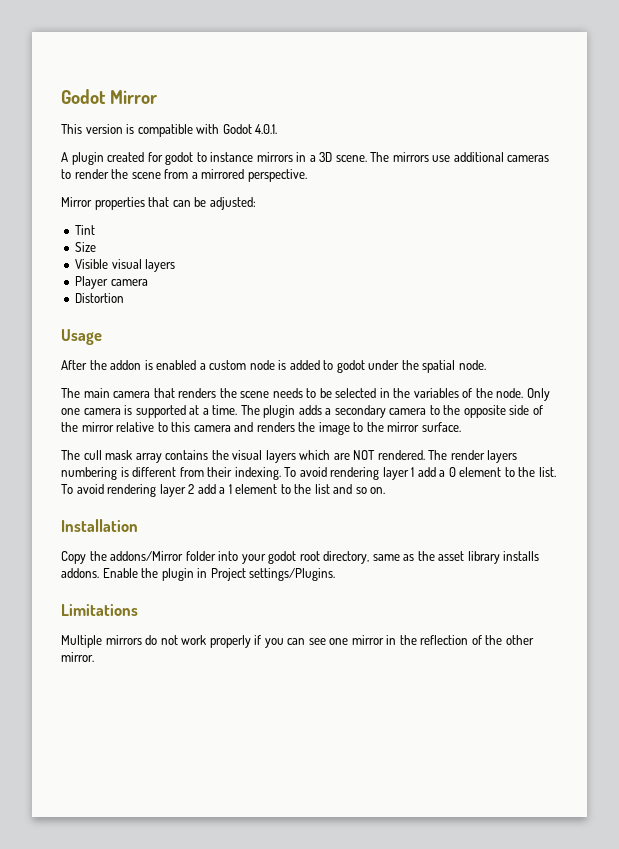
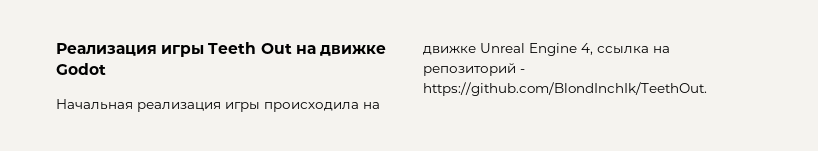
- Godot Mirror
- This version is compatible with Godot 4.0.1.
- A plugin created for godot to instance mirrors in a 3D scene. The mirrors use additional cameras to render the scene from a mirrored perspective.
- Mirror properties that can be adjusted:
- Tint
- Size
- Visible visual layers
- Player camera
- Distortion
- Usage
- After the addon is enabled a custom node is added to godot under the spatial node.
- The main camera that renders the scene needs to be selected in the variables of the node. Only one camera is supported at a time. The plugin adds a secondary camera to the opposite side of the mirror relative to this camera and renders the image to the mirror surface.
- The cull mask array contains the visual layers which are NOT rendered. The render layers numbering is different from their indexing. To avoid rendering layer 1 add a 0 element to the list. To avoid rendering layer 2 add a 1 element to the list and so on.
- Installation
- Copy the addons/Mirror folder into your godot root directory, same as the asset library installs addons. Enable the plugin in Project settings/Plugins.
- Limitations
- Multiple mirrors do not work properly if you can see one mirror in the reflection of the other mirror.
+ Реализация игры Teeth Out на движке Godot
+ Начальная реализация игры происходила на движке Unreal Engine 4, ссылка на репозиторий - https://github.com/BlondInchIk/TeethOut.

